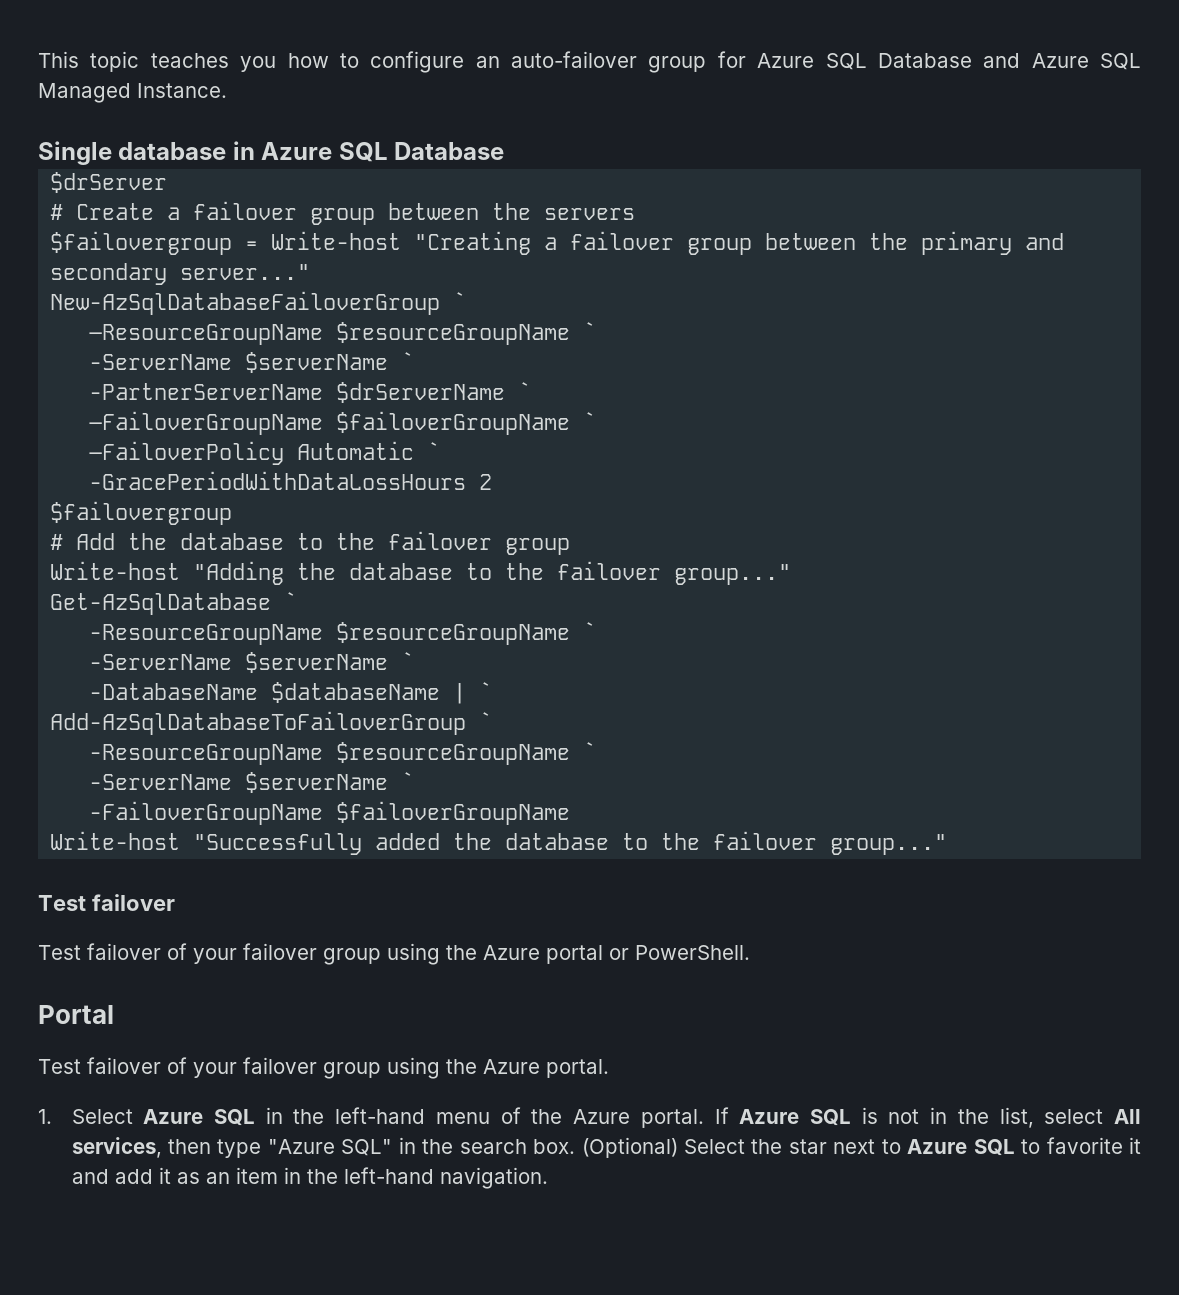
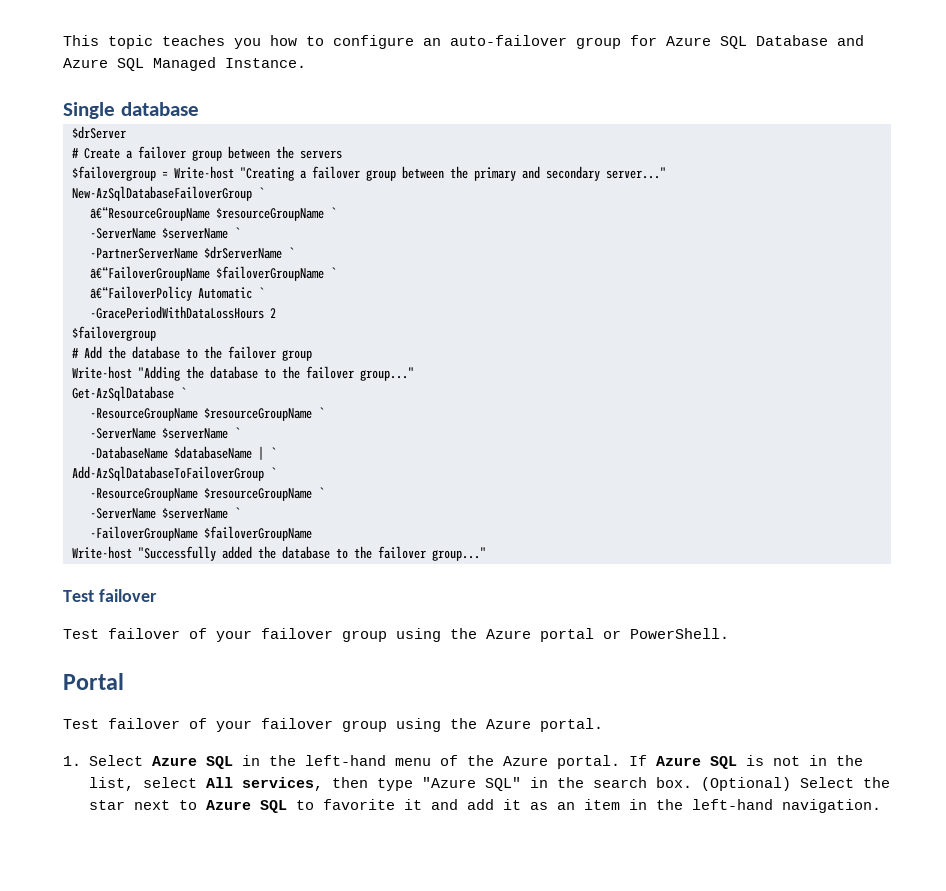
- Single database in Azure SQL Database
+ Single database
  New-AzSqlDatabaseFailoverGroup `
- –ResourceGroupName $resourceGroupName `
+ â€“ResourceGroupName $resourceGroupName `
- –FailoverGroupName $failoverGroupName `
+ â€“FailoverGroupName $failoverGroupName `
- –FailoverPolicy Automatic `
+ â€“FailoverPolicy Automatic `

